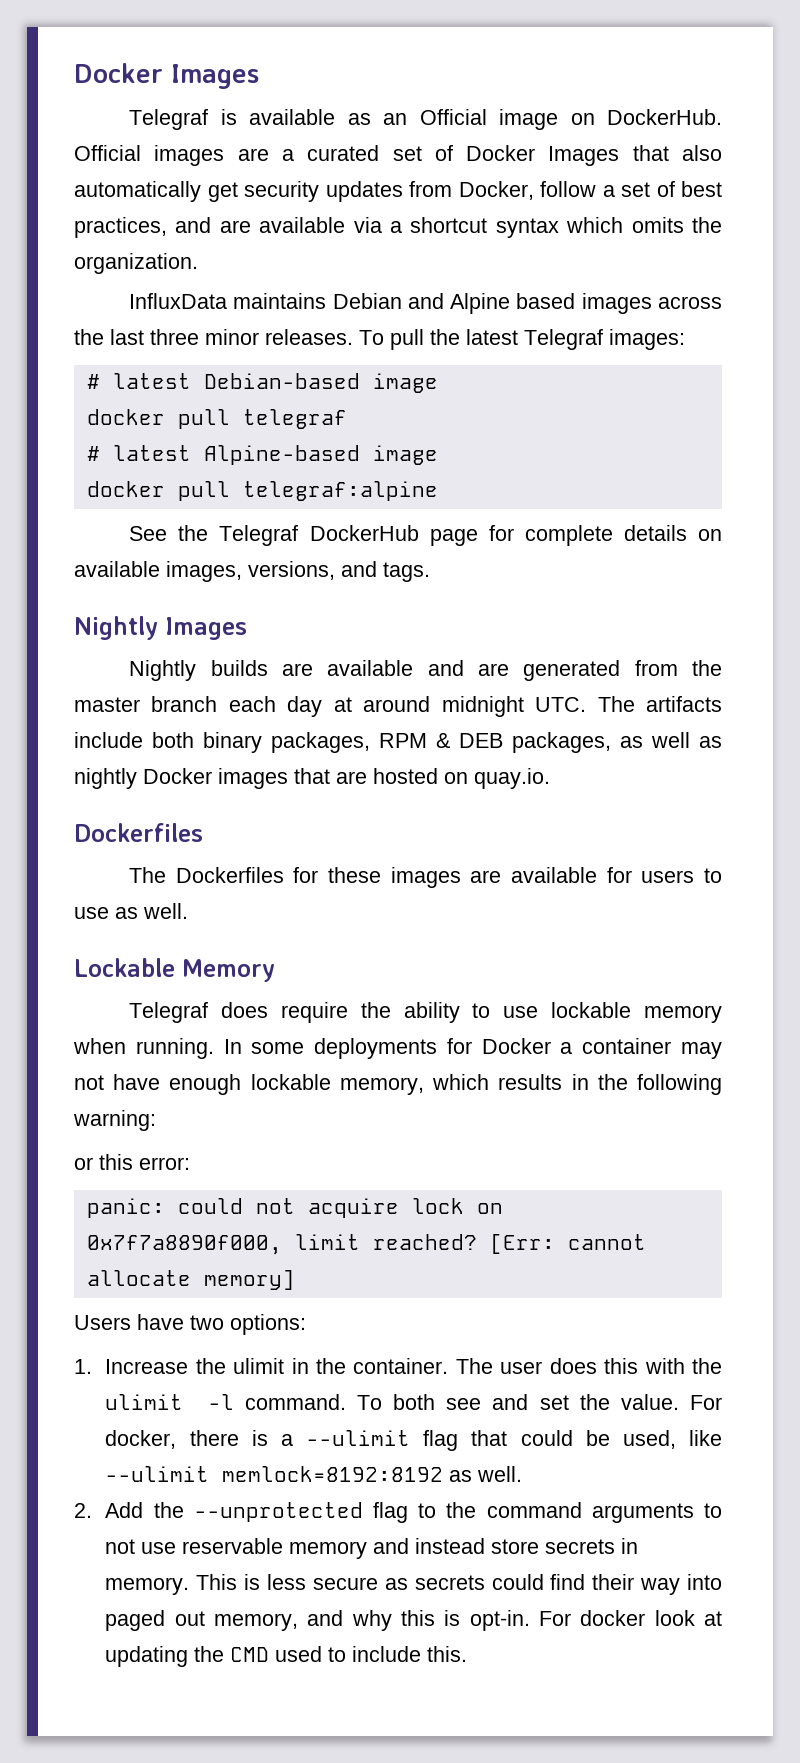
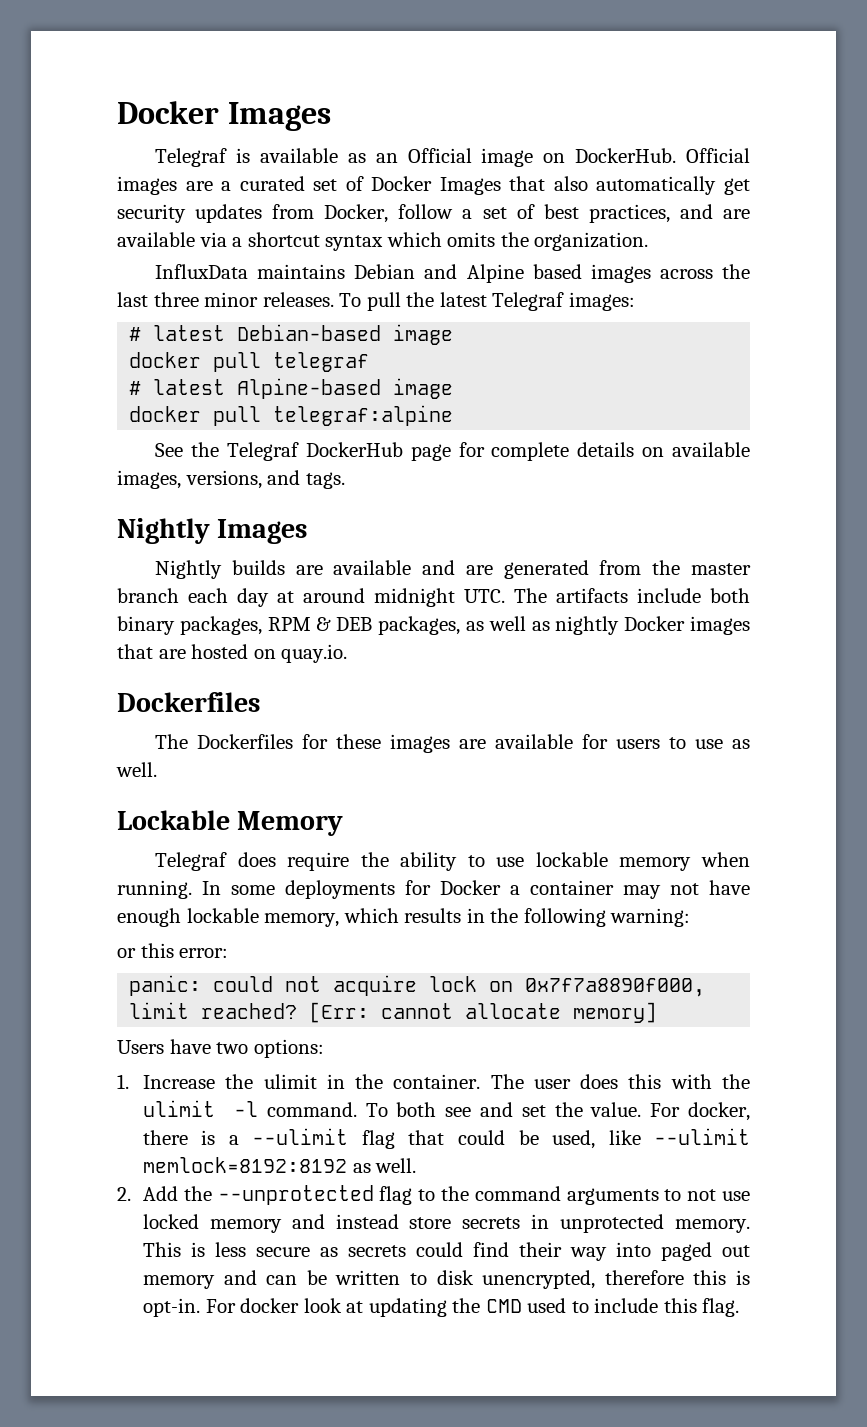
- 2. Add the --unprotected flag to the command arguments to not use reservable memory and instead store secrets in memory.
+ 2. Add the --unprotected flag to the command arguments to not use locked memory and instead store secrets in unprotected memory.
- This is less secure as secrets could find their way into paged out memory, and why this is opt-in.
+ This is less secure as secrets could find their way into paged out memory and can be written to disk unencrypted, therefore this is opt-in.
- For docker look at updating the CMD used to include this.
+ For docker look at updating the CMD used to include this flag.

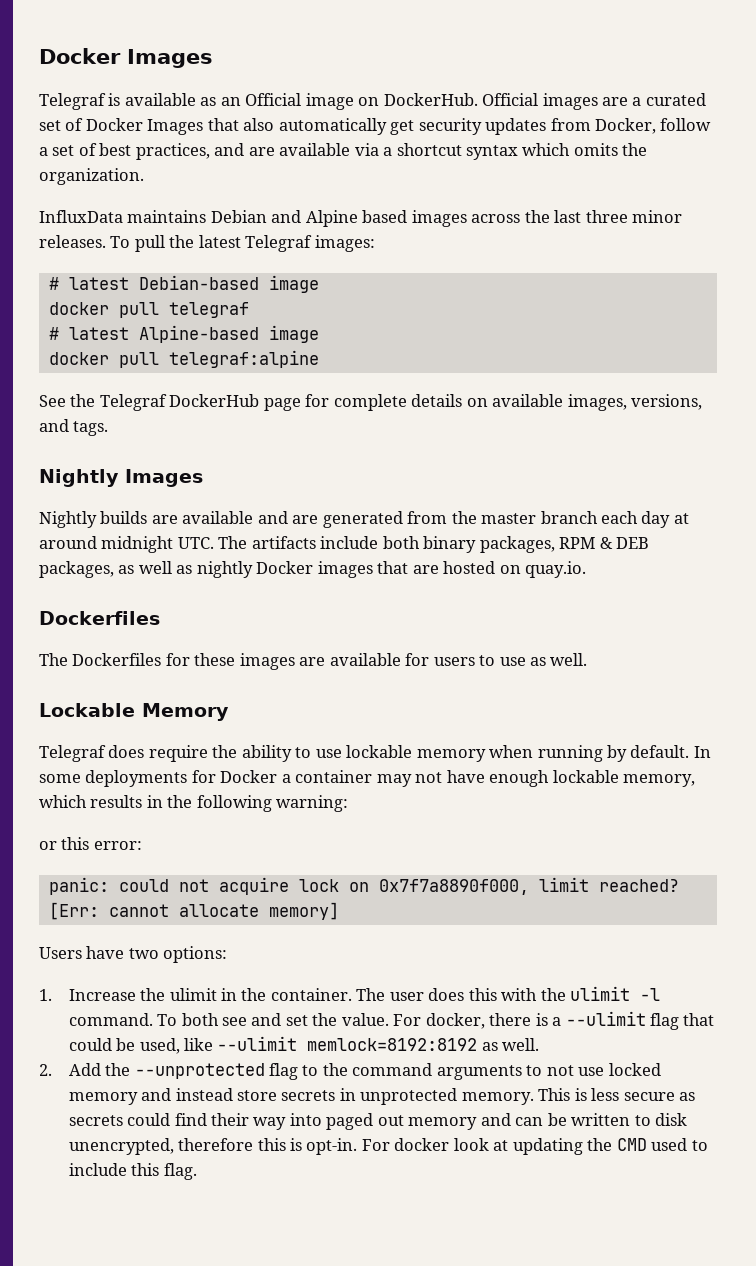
- Telegraf does require the ability to use lockable memory when running.
+ Telegraf does require the ability to use lockable memory when running by default.

